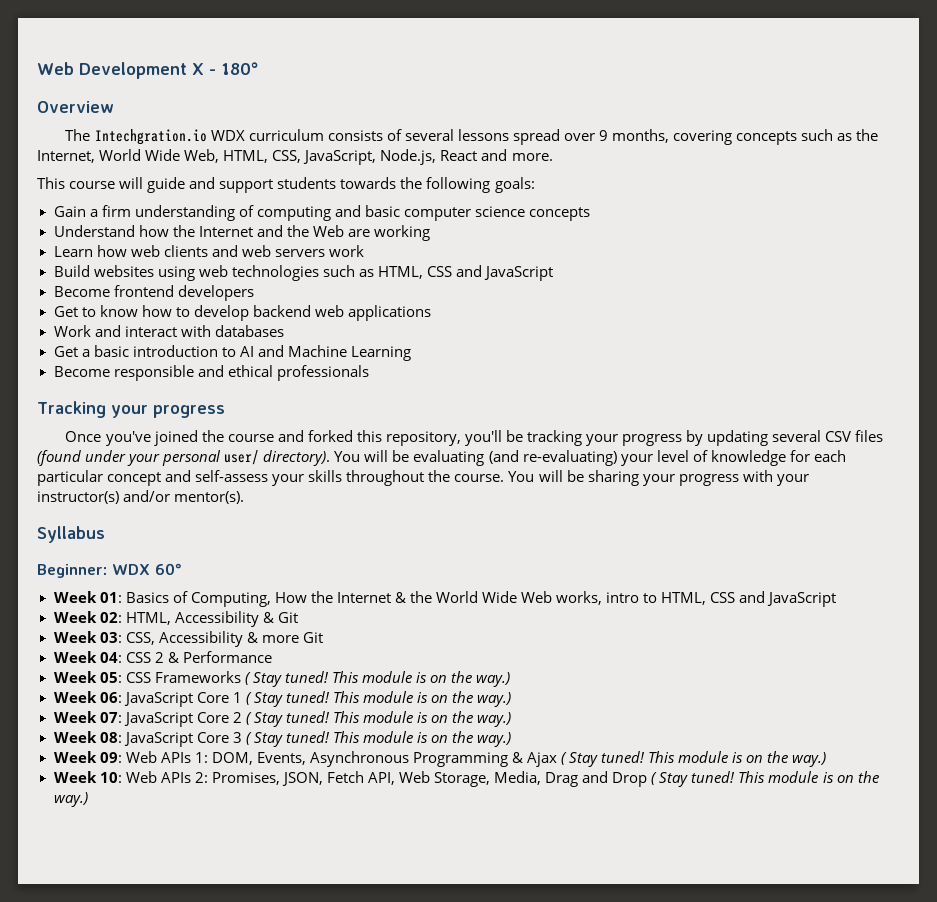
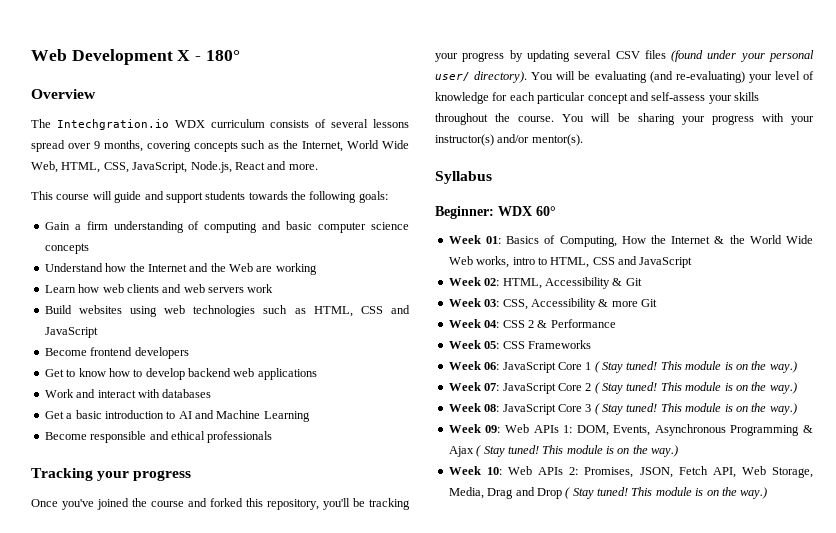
- Week 05: CSS Frameworks ( Stay tuned! This module is on the way.)
+ Week 05: CSS Frameworks

